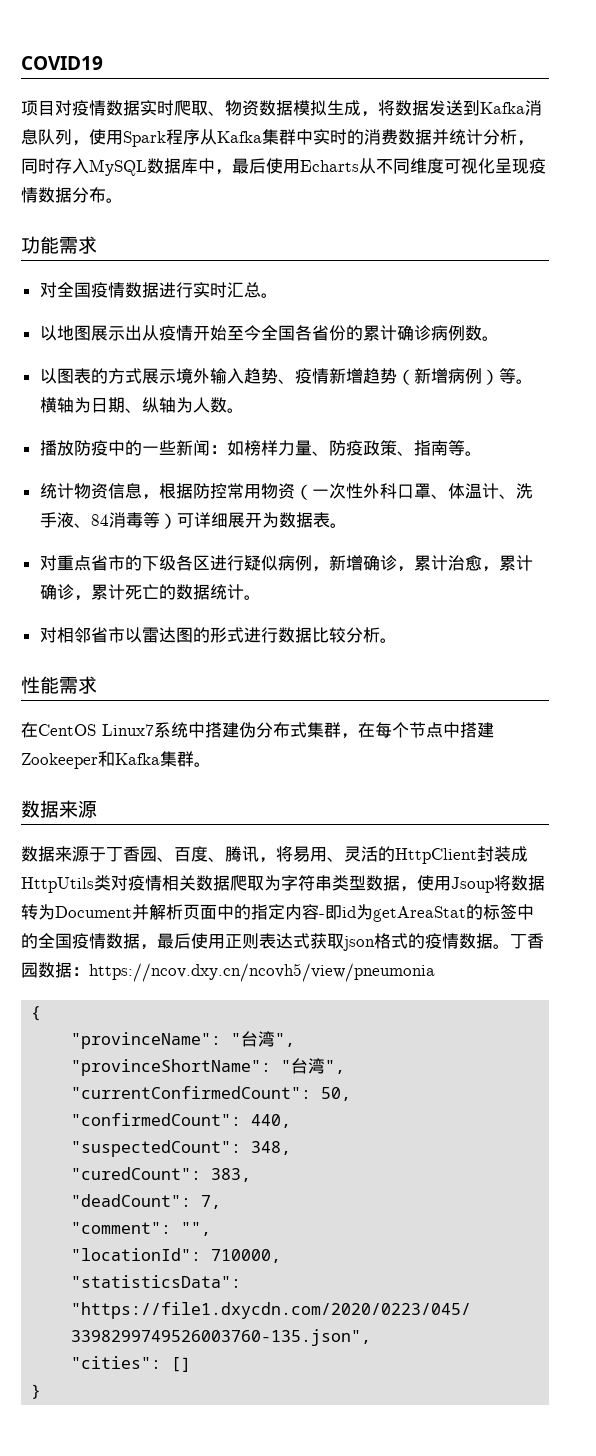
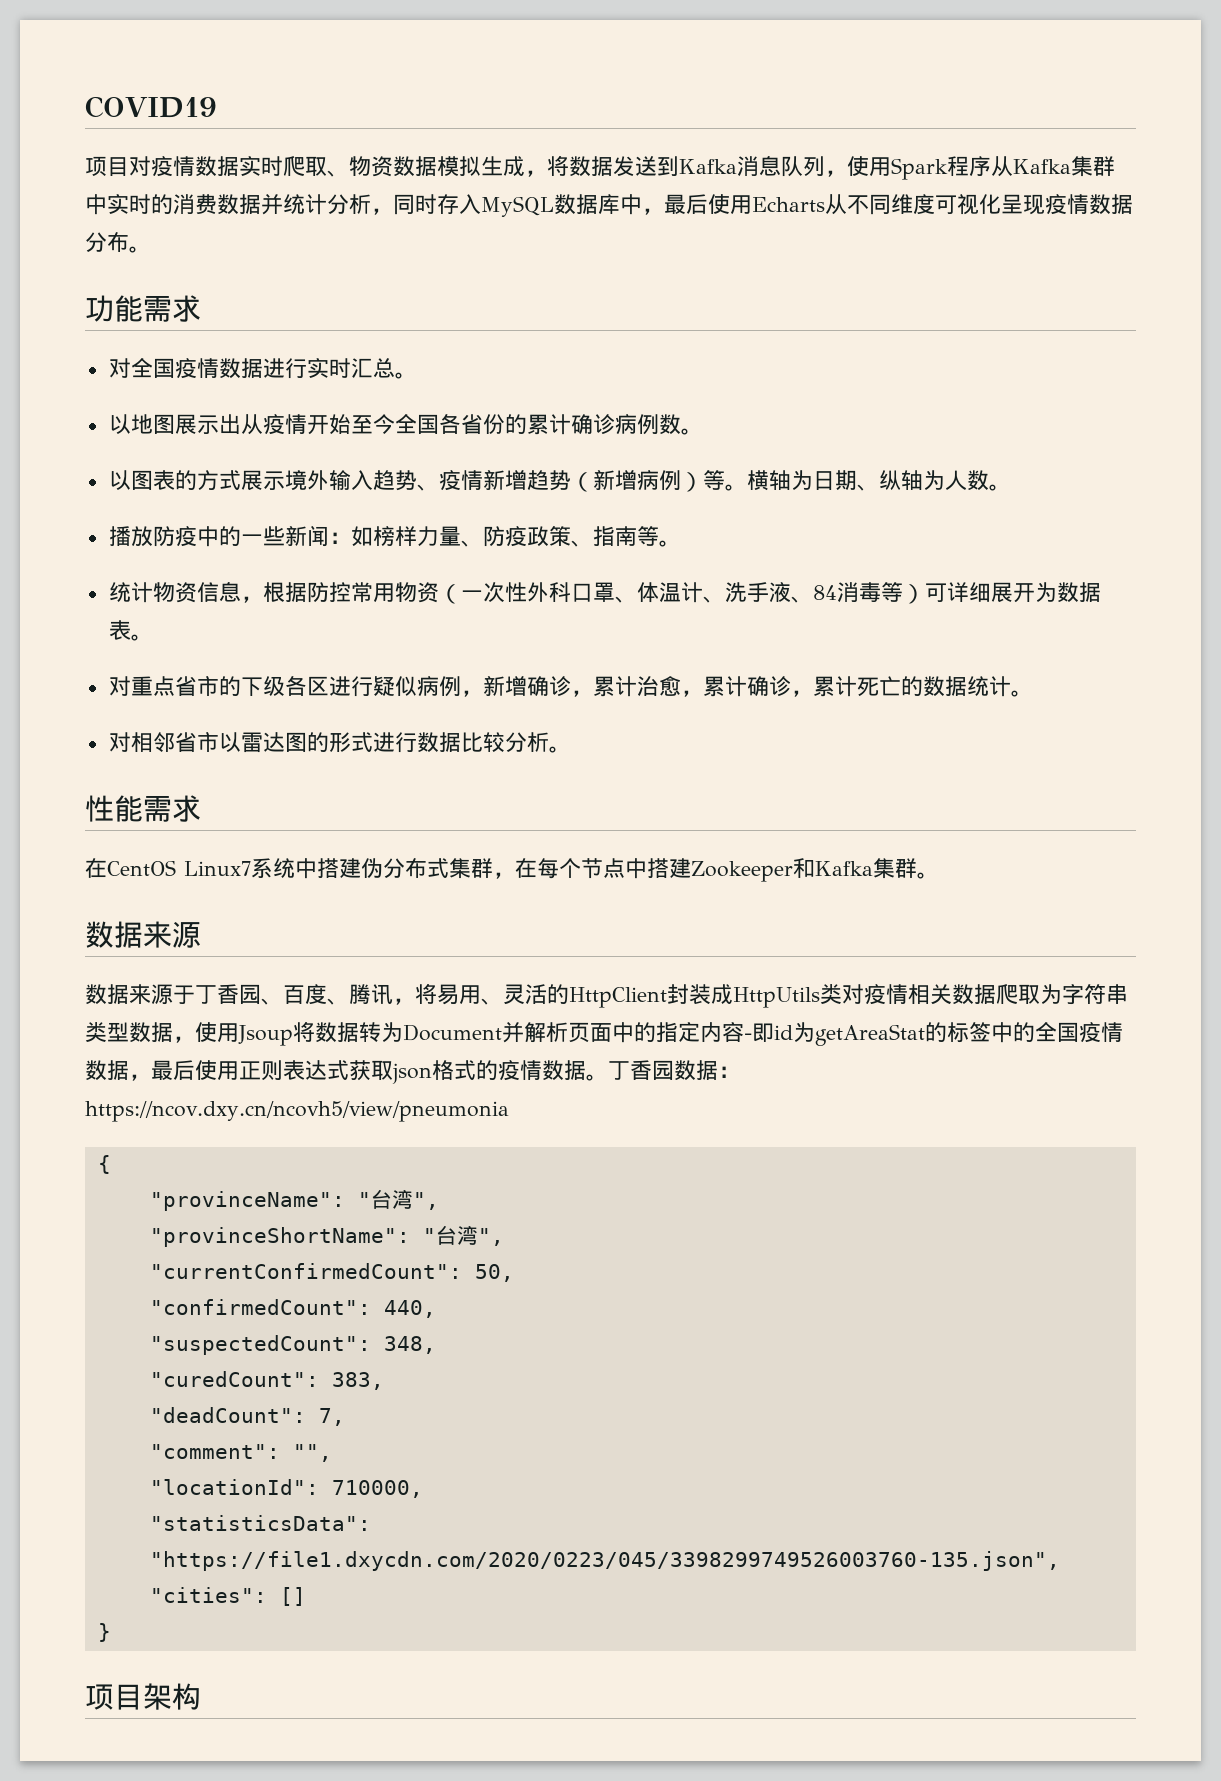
+ 项目架构

